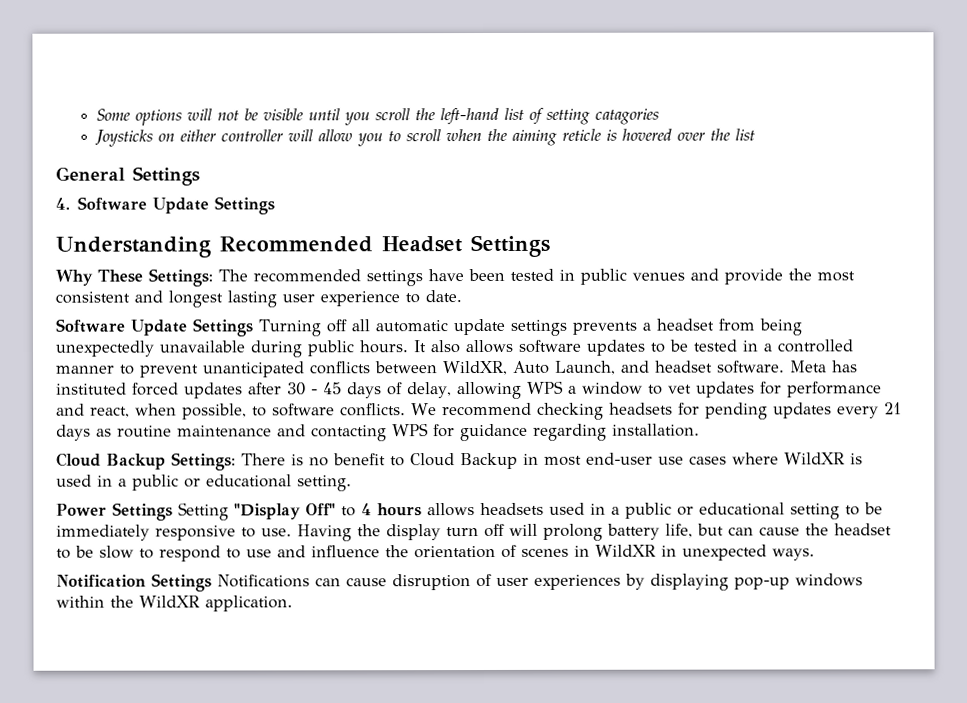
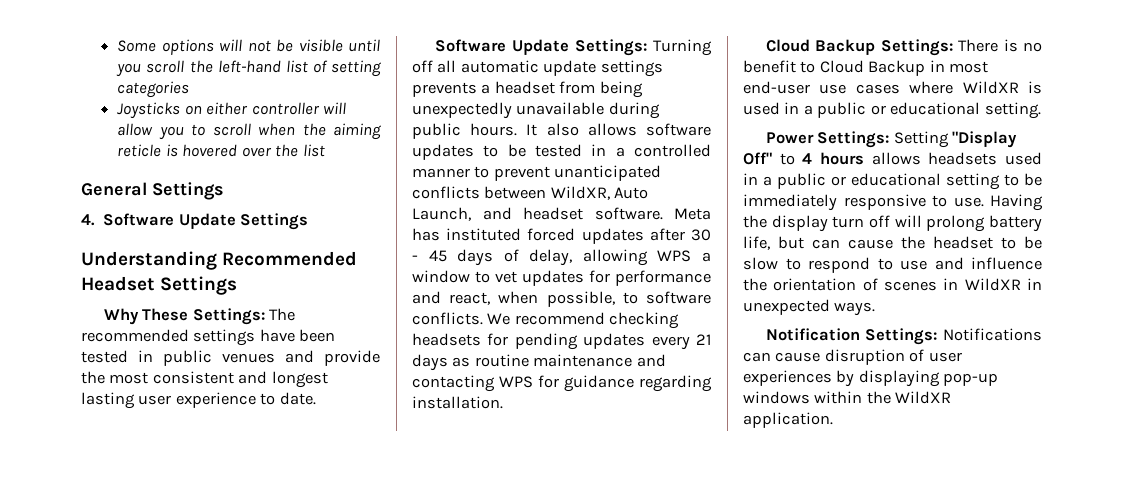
- Some options will not be visible until you scroll the left-hand list of setting catagories
+ Some options will not be visible until you scroll the left-hand list of setting categories
- Software Update Settings Turning off all automatic update settings prevents a headset from being unexpectedly unavailable during public hours.
+ Software Update Settings: Turning off all automatic update settings prevents a headset from being unexpectedly unavailable during public hours.
- Power Settings Setting "Display Off" to 4 hours allows headsets used in a public or educational setting to be immediately responsive to use.
+ Power Settings: Setting "Display Off" to 4 hours allows headsets used in a public or educational setting to be immediately responsive to use.
- Notification Settings Notifications can cause disruption of user experiences by displaying pop-up windows within the WildXR application.
+ Notification Settings: Notifications can cause disruption of user experiences by displaying pop-up windows within the WildXR application.

